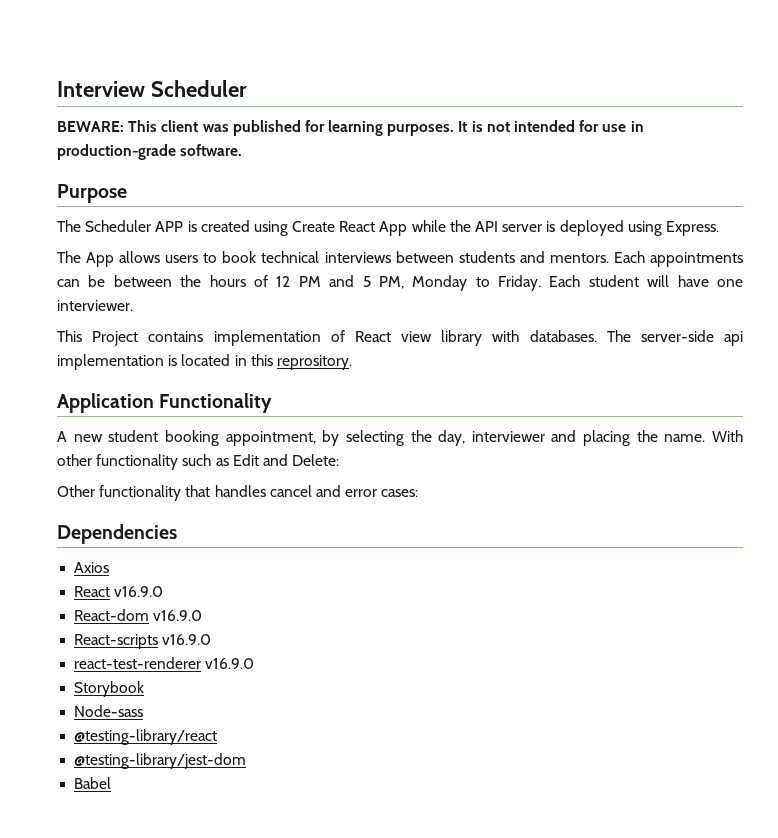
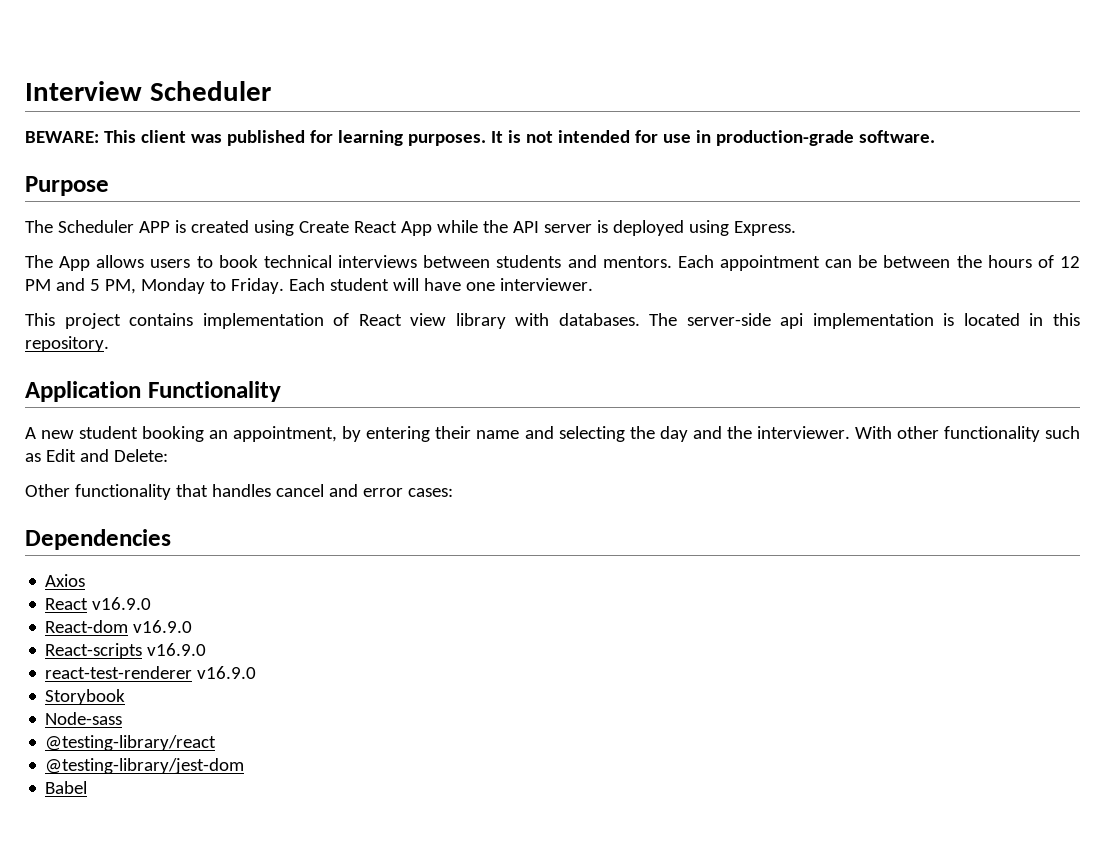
- Each appointments can be between the hours of 12 PM and 5 PM, Monday to Friday.
+ Each appointment can be between the hours of 12 PM and 5 PM, Monday to Friday.
- This Project contains implementation of React view library with databases.
+ This project contains implementation of React view library with databases.
- The server-side api implementation is located in this reprository.
+ The server-side api implementation is located in this repository.
- A new student booking appointment, by selecting the day, interviewer and placing the name.
+ A new student booking an appointment, by entering their name and selecting the day and the interviewer.

